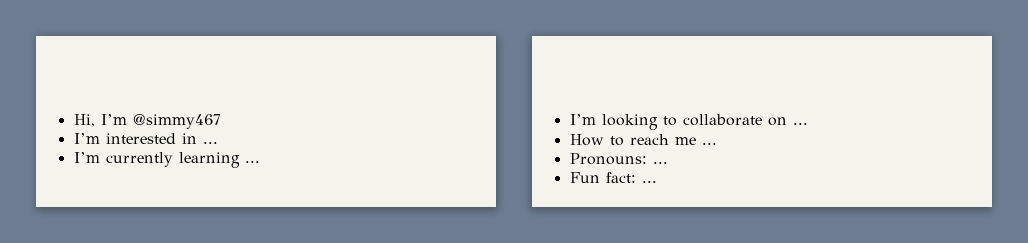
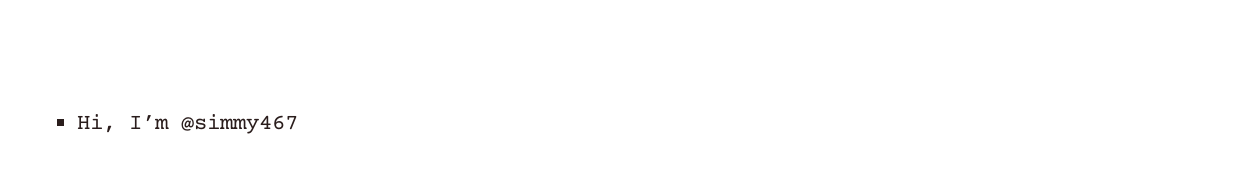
- I’m interested in ...
- I’m currently learning ...
- I’m looking to collaborate on ...
- How to reach me ...
- Pronouns: ...
- Fun fact: ...

